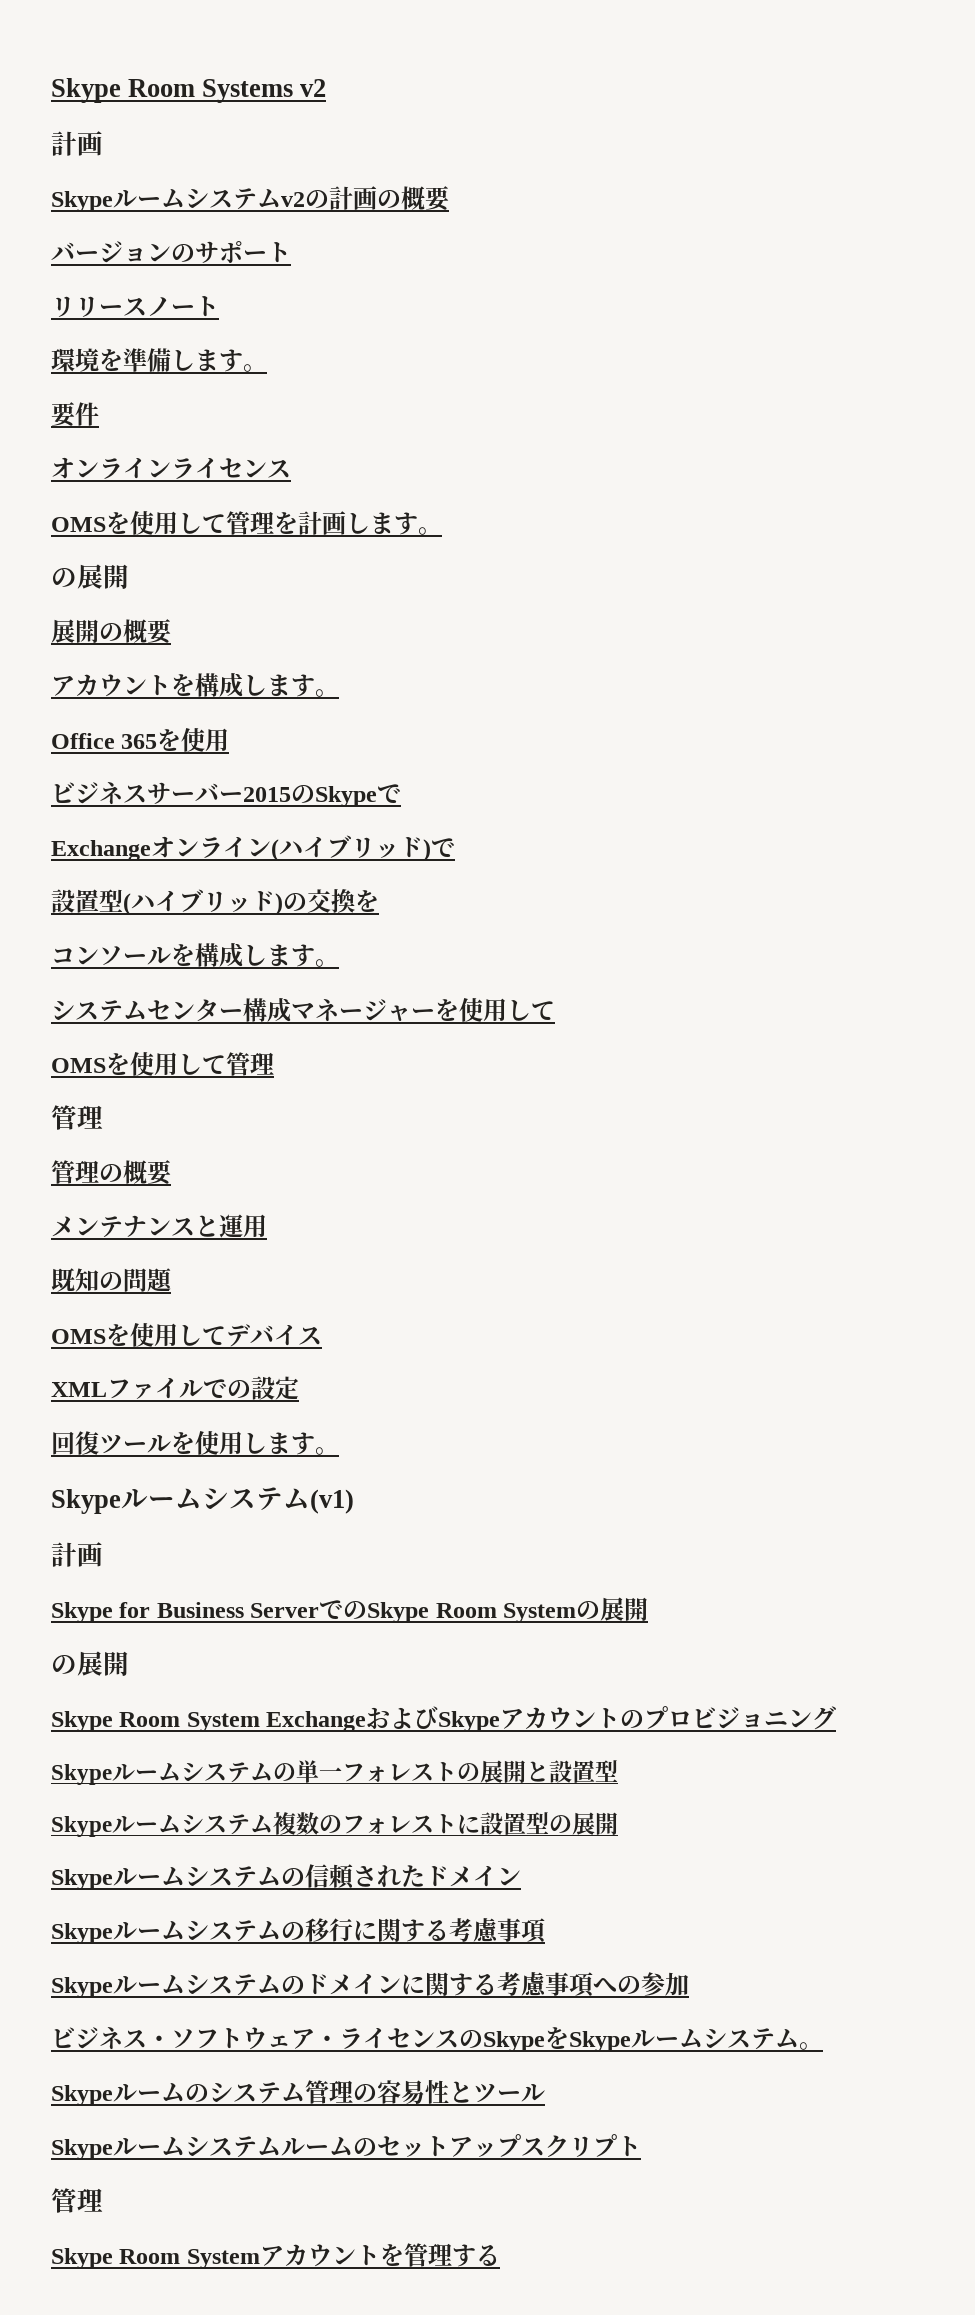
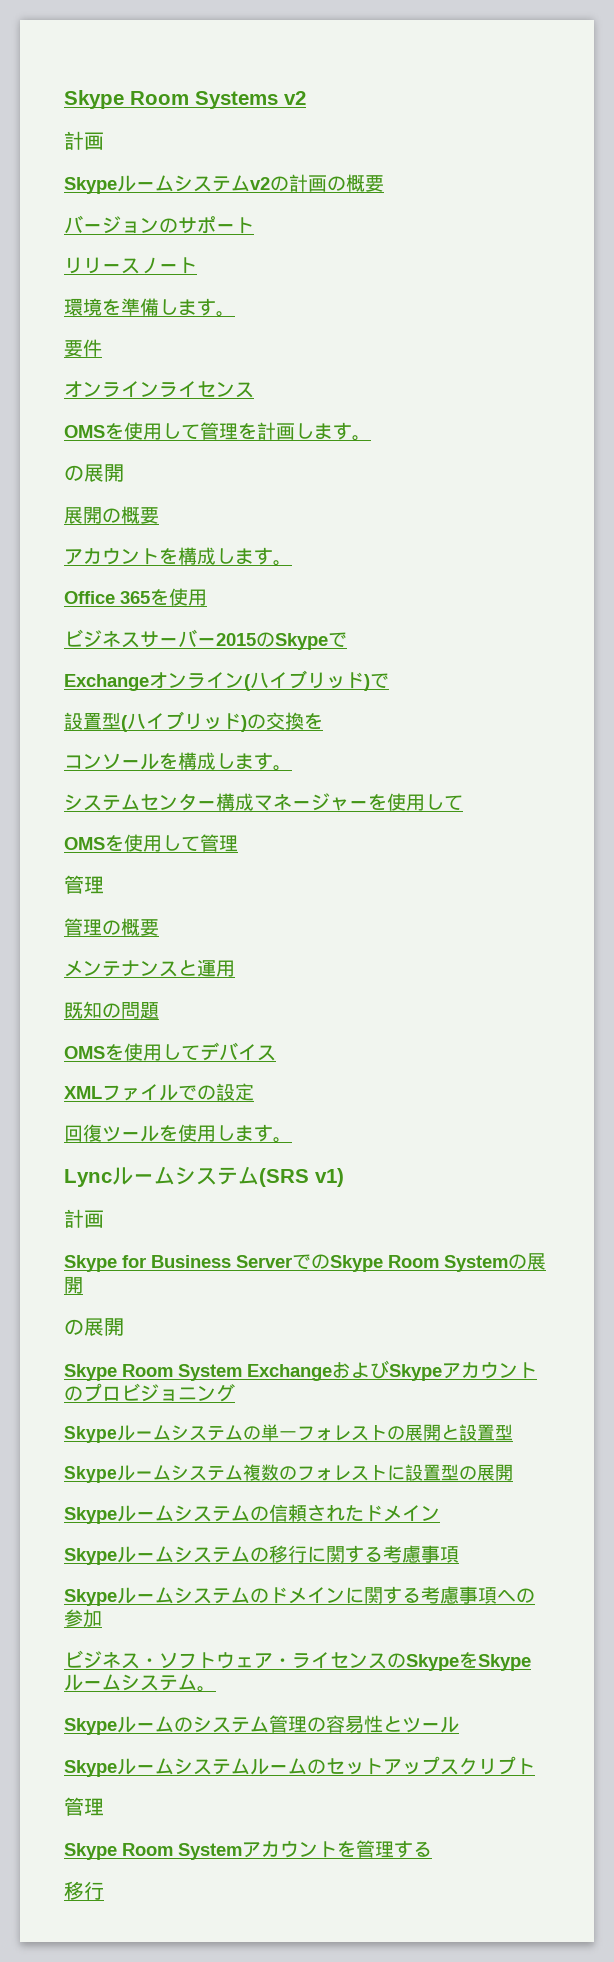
- Skypeルームシステム(v1)
+ Lyncルームシステム(SRS v1)
  Skype Room Systemアカウントを管理する
+ 移行

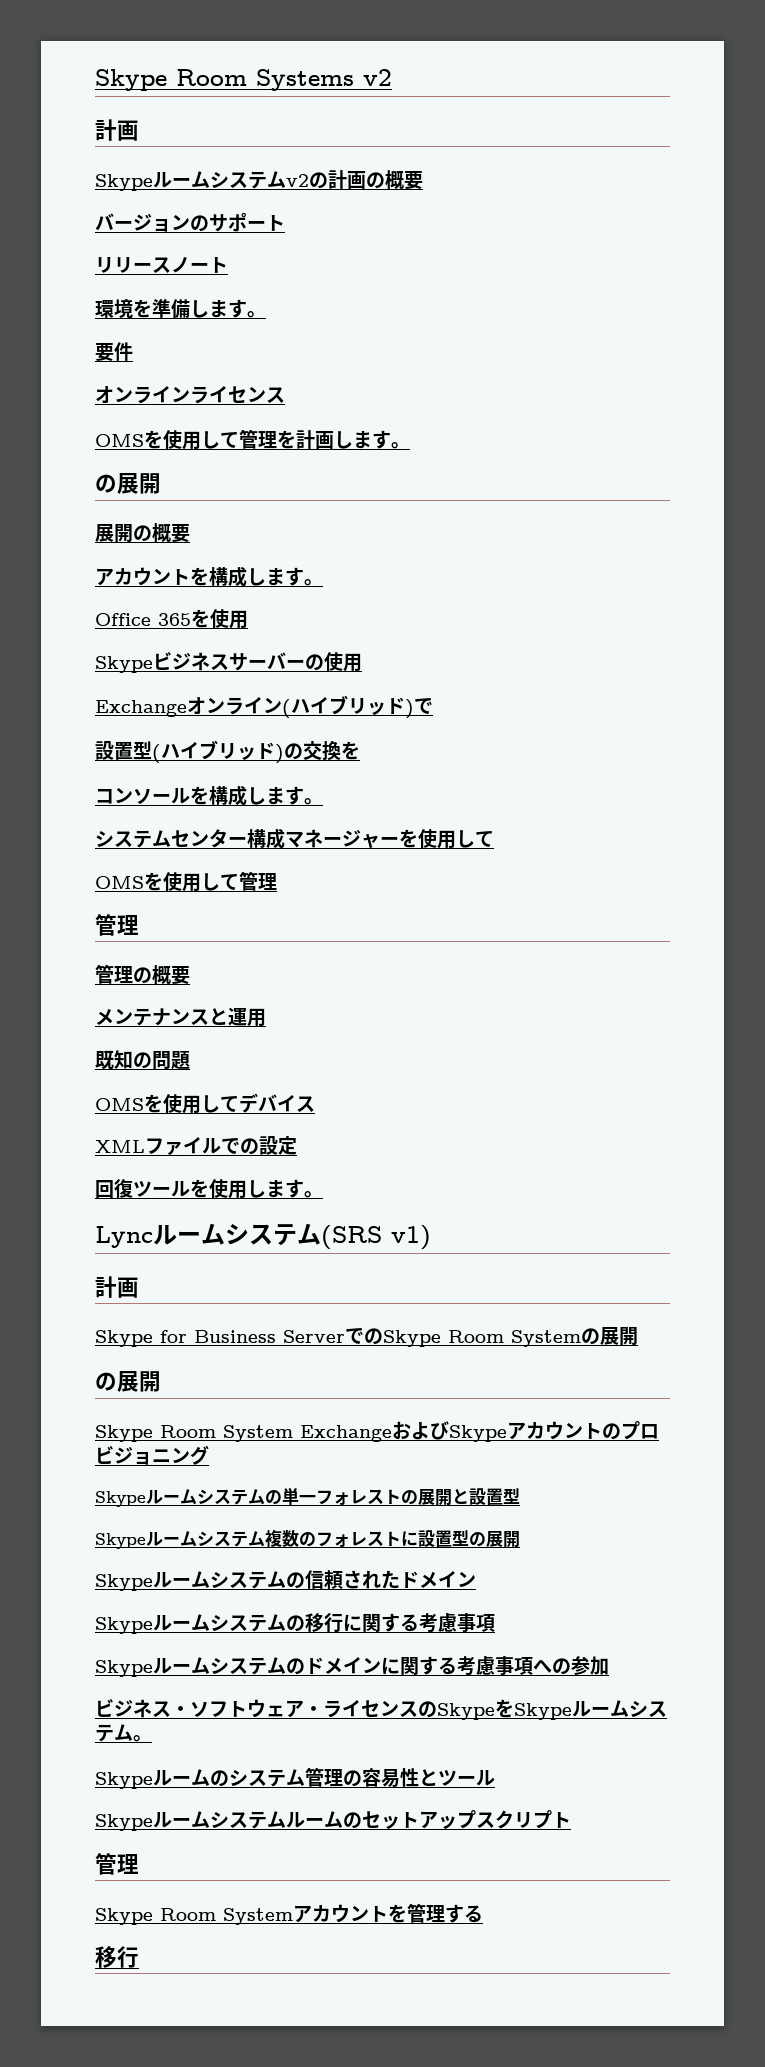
- ビジネスサーバー2015のSkypeで
+ Skypeビジネスサーバーの使用

